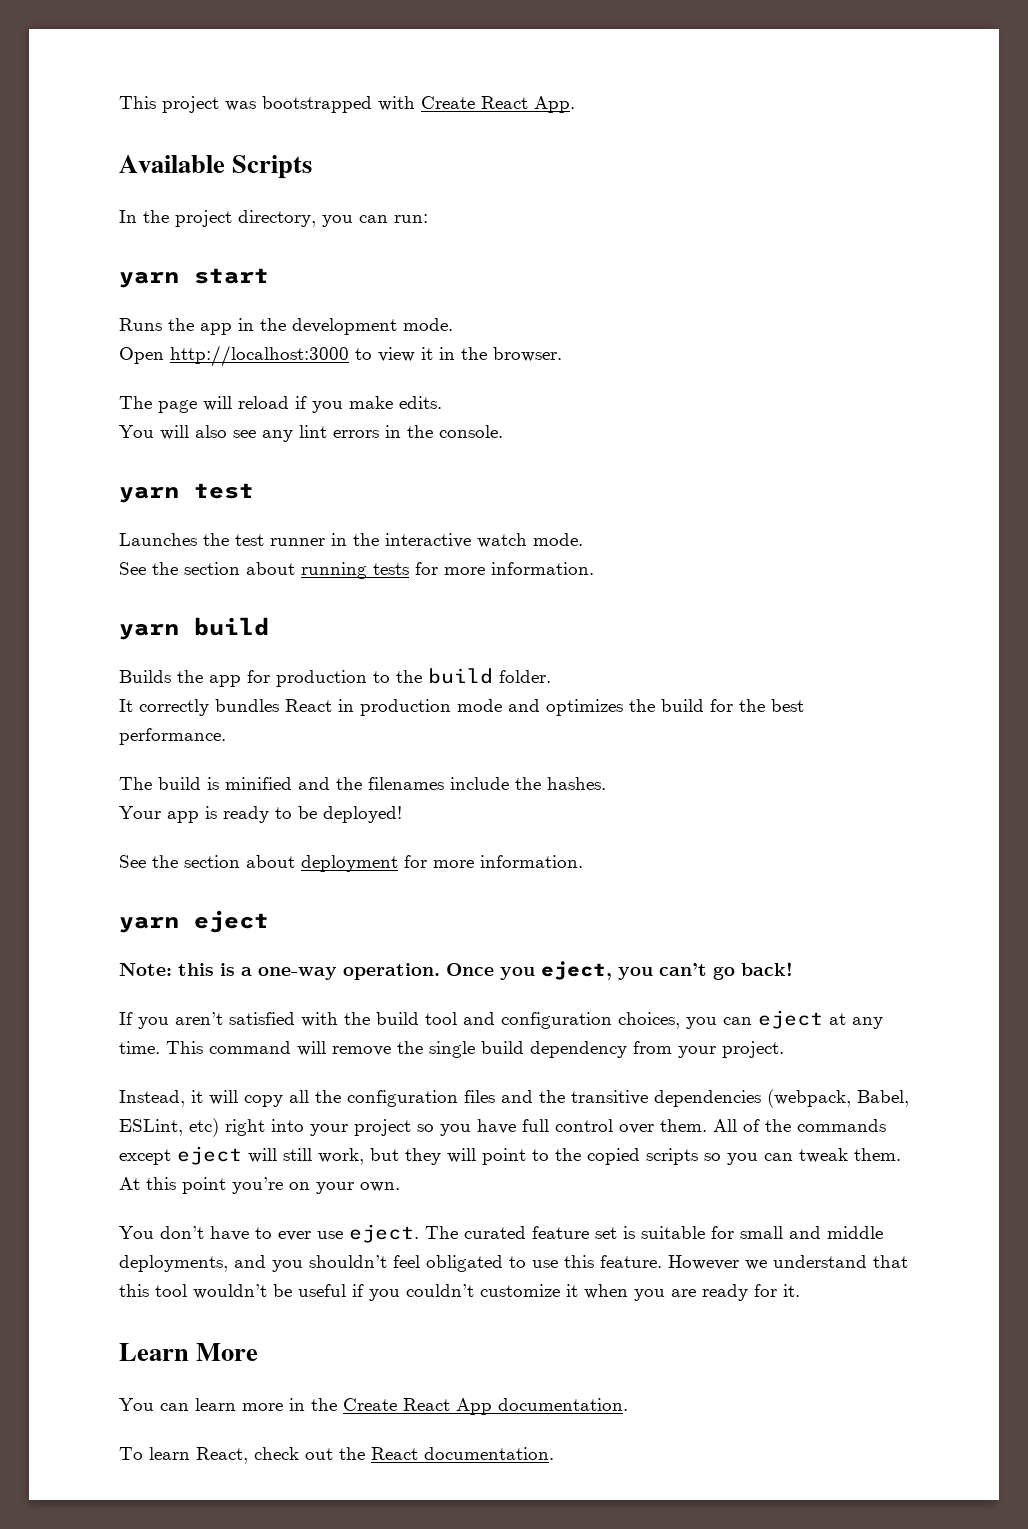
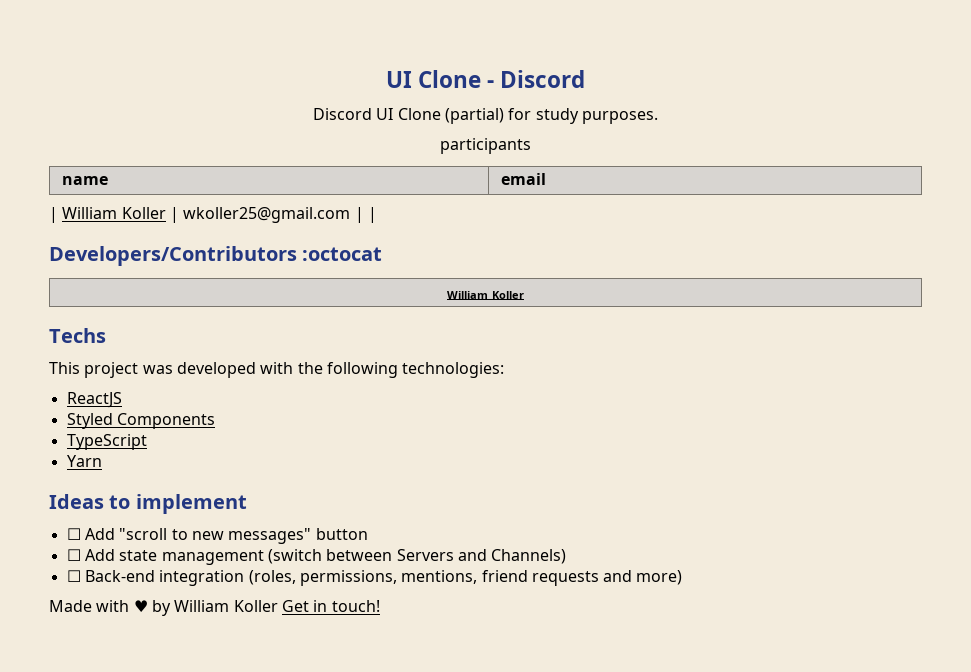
- This project was bootstrapped with Create React App.
- Available Scripts
- In the project directory, you can run:
- yarn start
- Runs the app in the development mode.
- Open http://localhost:3000 to view it in the browser.
- The page will reload if you make edits.
- You will also see any lint errors in the console.
- yarn test
- Launches the test runner in the interactive watch mode.
- See the section about running tests for more information.
- yarn build
- Builds the app for production to the build folder.
- It correctly bundles React in production mode and optimizes the build for the best performance.
- The build is minified and the filenames include the hashes.
- Your app is ready to be deployed!
- See the section about deployment for more information.
- yarn eject
- Note: this is a one-way operation. Once you eject, you can’t go back!
- If you aren’t satisfied with the build tool and configuration choices, you can eject at any time. This command will remove the single build dependency from your project.
- Instead, it will copy all the configuration files and the transitive dependencies (webpack, Babel, ESLint, etc) right into your project so you have full control over them. All of the commands except eject will still work, but they will point to the copied scripts so you can tweak them. At this point you’re on your own.
- You don’t have to ever use eject. The curated feature set is suitable for small and middle deployments, and you shouldn’t feel obligated to use this feature. However we understand that this tool wouldn’t be useful if you couldn’t customize it when you are ready for it.
- Learn More
- You can learn more in the Create React App documentation.
- To learn React, check out the React documentation.
+ UI Clone - Discord
+ Discord UI Clone (partial) for study purposes.
+ participants
+ name | email
+ | William Koller | wkoller25@gmail.com | |
+ Developers/Contributors :octocat
+ William Koller
+ Techs
+ This project was developed with the following technologies:
+ ReactJS
+ Styled Components
+ TypeScript
+ Yarn
+ Ideas to implement
+ ☐ Add "scroll to new messages" button
+ ☐ Add state management (switch between Servers and Channels)
+ ☐ Back-end integration (roles, permissions, mentions, friend requests and more)
+ Made with ♥ by William Koller Get in touch!

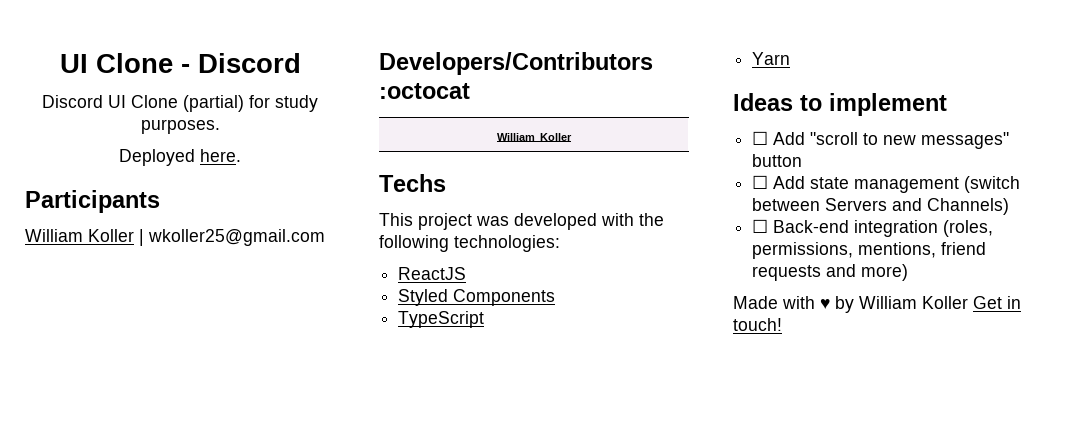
- participants
- name | email
- | William Koller | wkoller25@gmail.com | |
+ Deployed here.
+ Participants
+ William Koller | wkoller25@gmail.com

